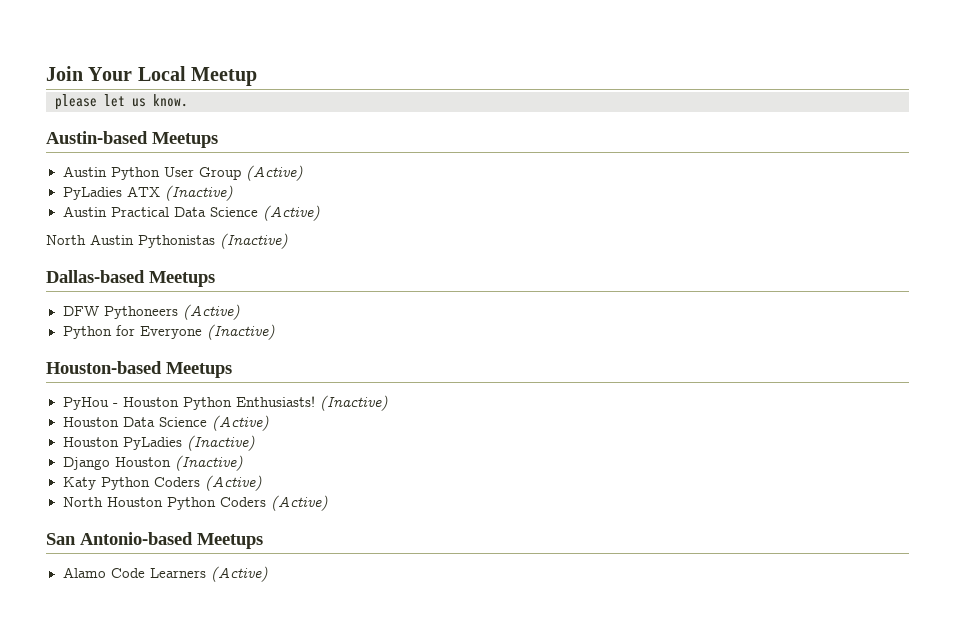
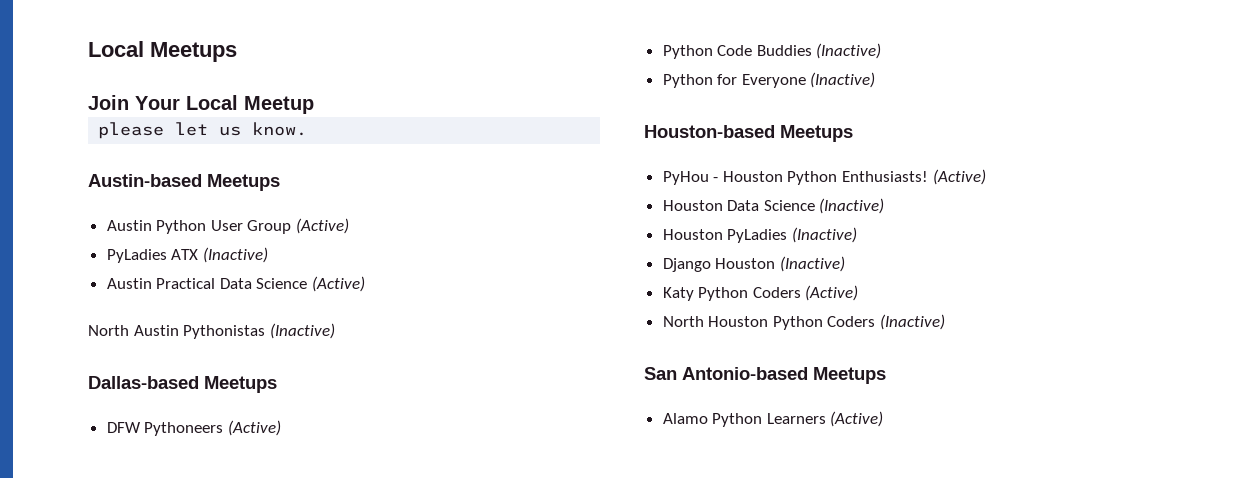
+ Local Meetups
+ Python Code Buddies (Inactive)
- PyHou - Houston Python Enthusiasts! (Inactive)
+ PyHou - Houston Python Enthusiasts! (Active)
- Houston Data Science (Active)
+ Houston Data Science (Inactive)
- North Houston Python Coders (Active)
+ North Houston Python Coders (Inactive)
- Alamo Code Learners (Active)
+ Alamo Python Learners (Active)

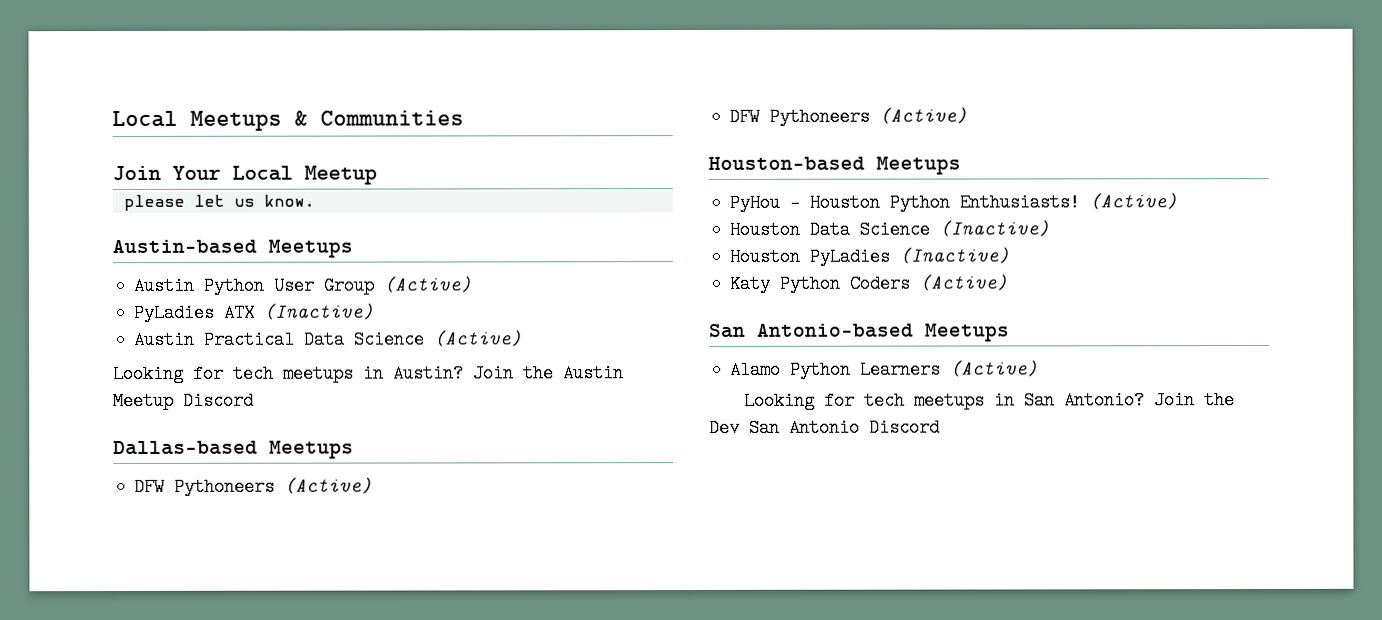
- Local Meetups
+ Local Meetups & Communities
- North Austin Pythonistas (Inactive)
+ Looking for tech meetups in Austin? Join the Austin Meetup Discord
  Dallas-based Meetups
  DFW Pythoneers (Active)
- Python Code Buddies (Inactive)
- Python for Everyone (Inactive)
+ DFW Pythoneers (Active)
- Django Houston (Inactive)
- North Houston Python Coders (Inactive)
+ Looking for tech meetups in San Antonio? Join the Dev San Antonio Discord

